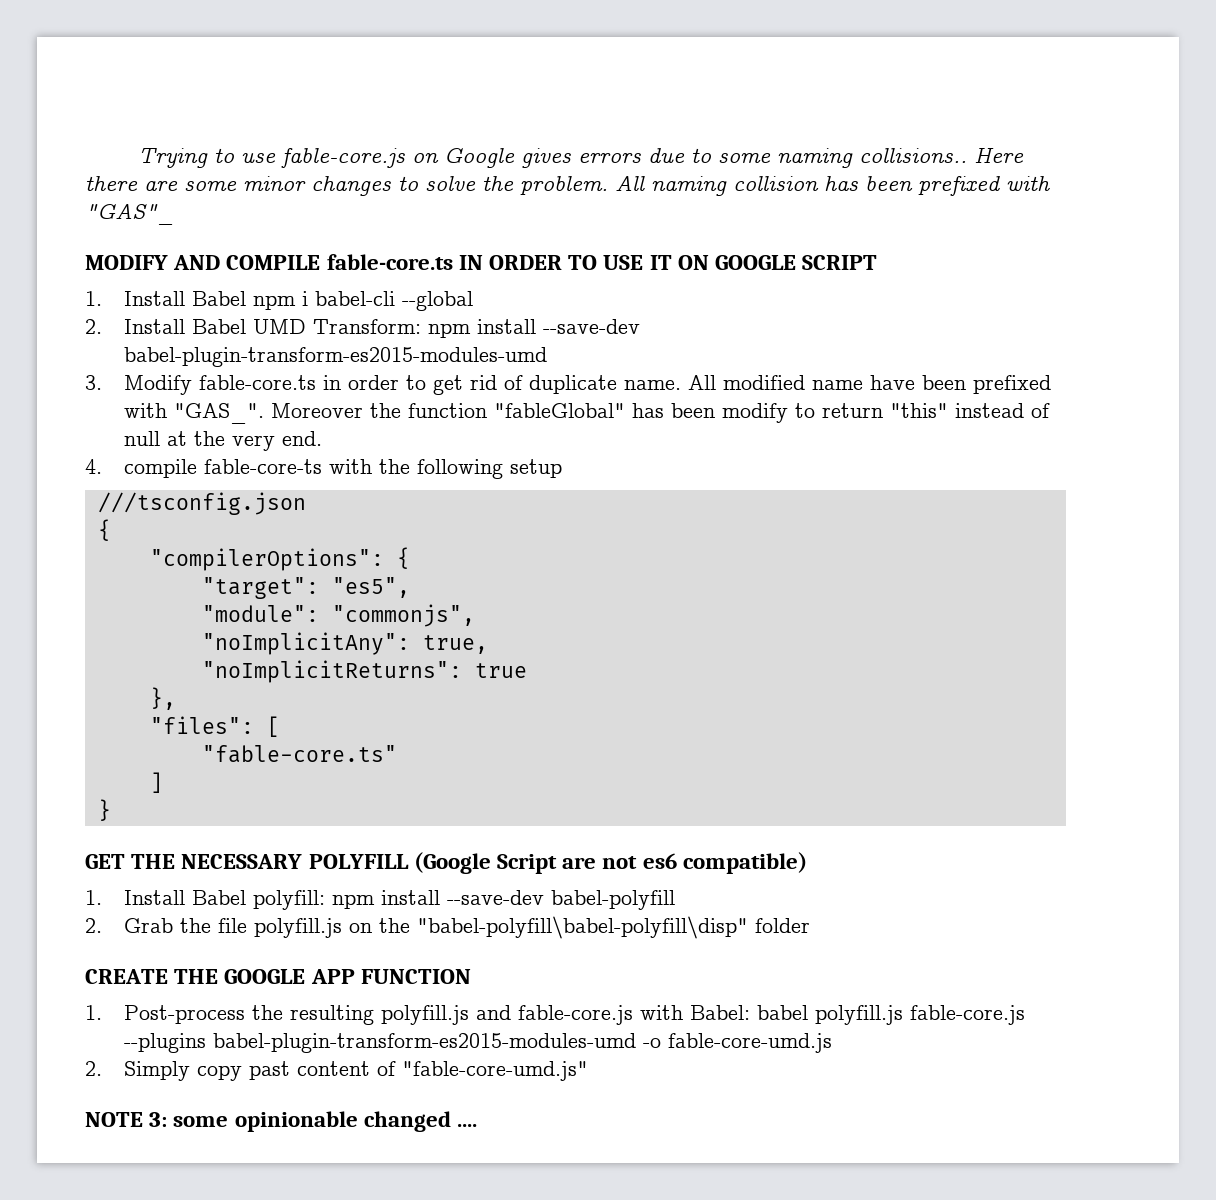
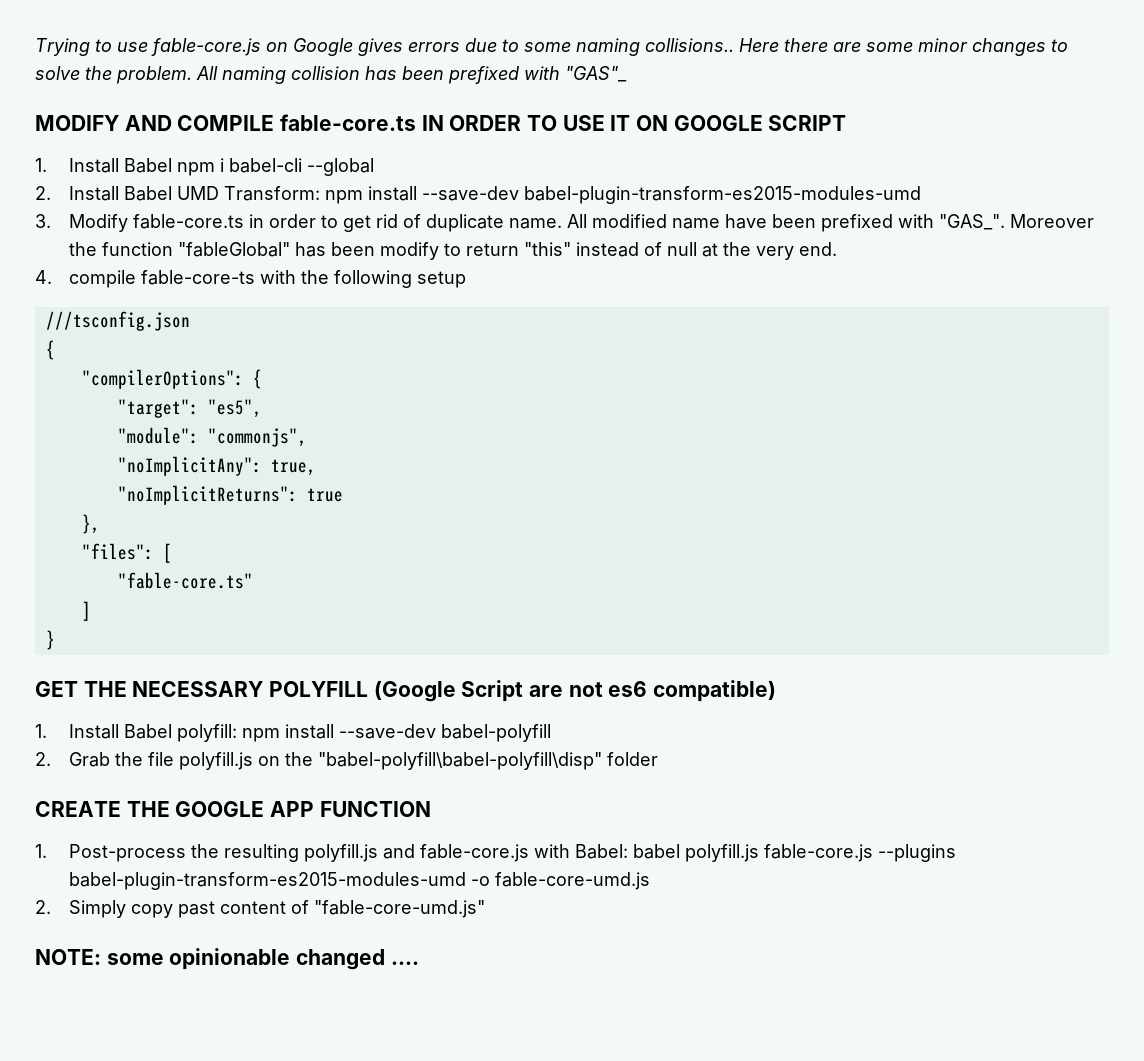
- NOTE 3: some opinionable changed ....
+ NOTE: some opinionable changed ....

